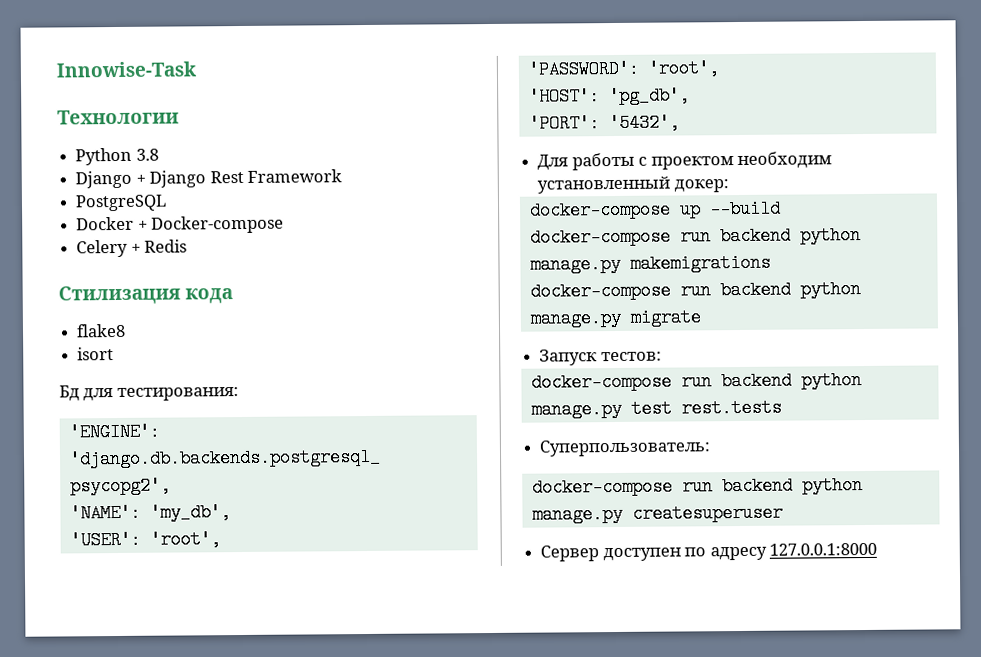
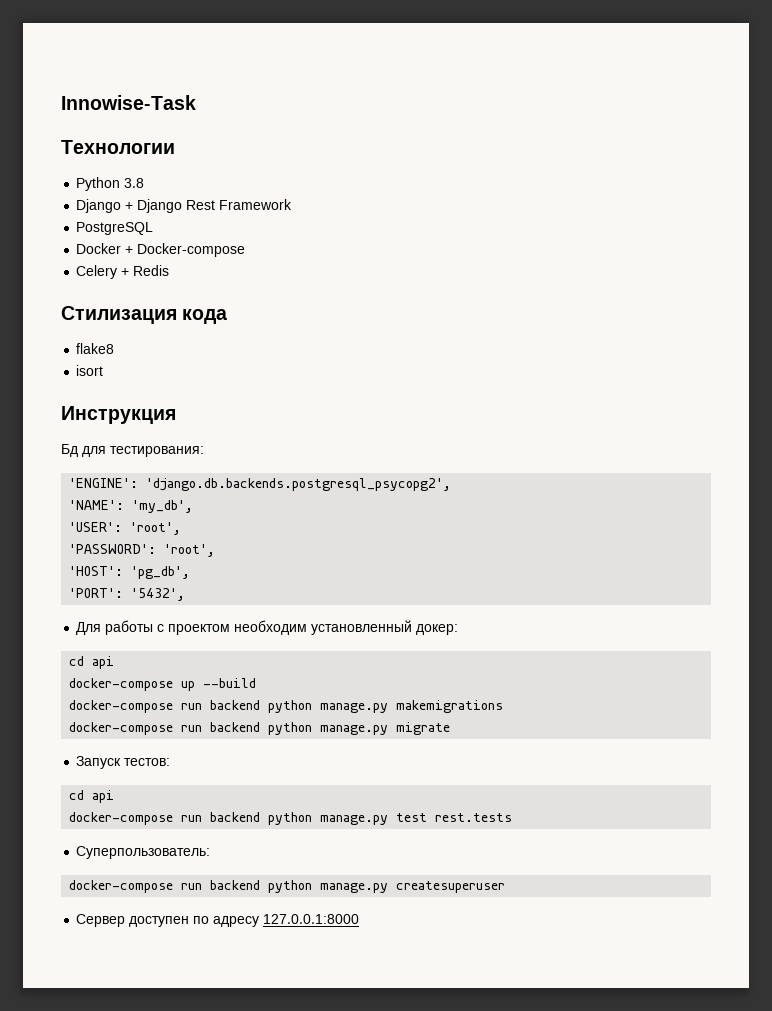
+ Инструкция
  Для работы с проектом необходим установленный докер:
+ cd api
  Запуск тестов:
+ cd api

